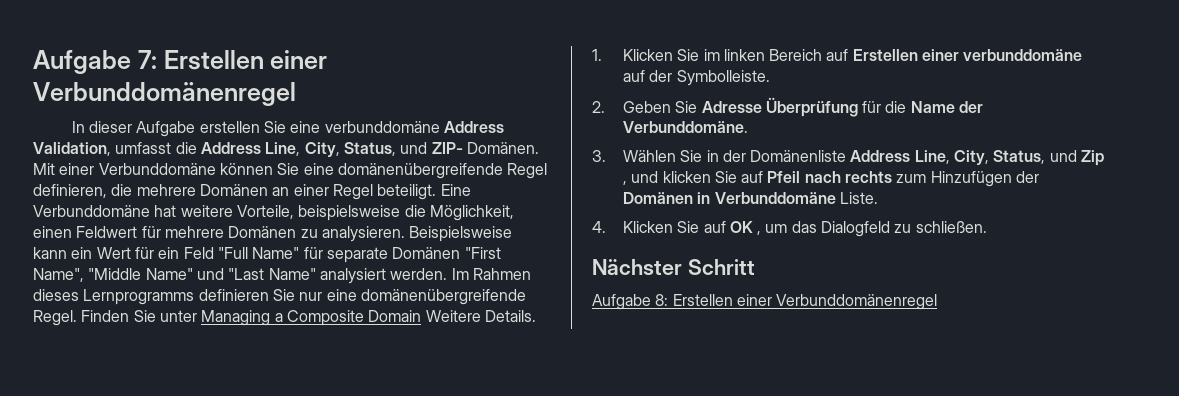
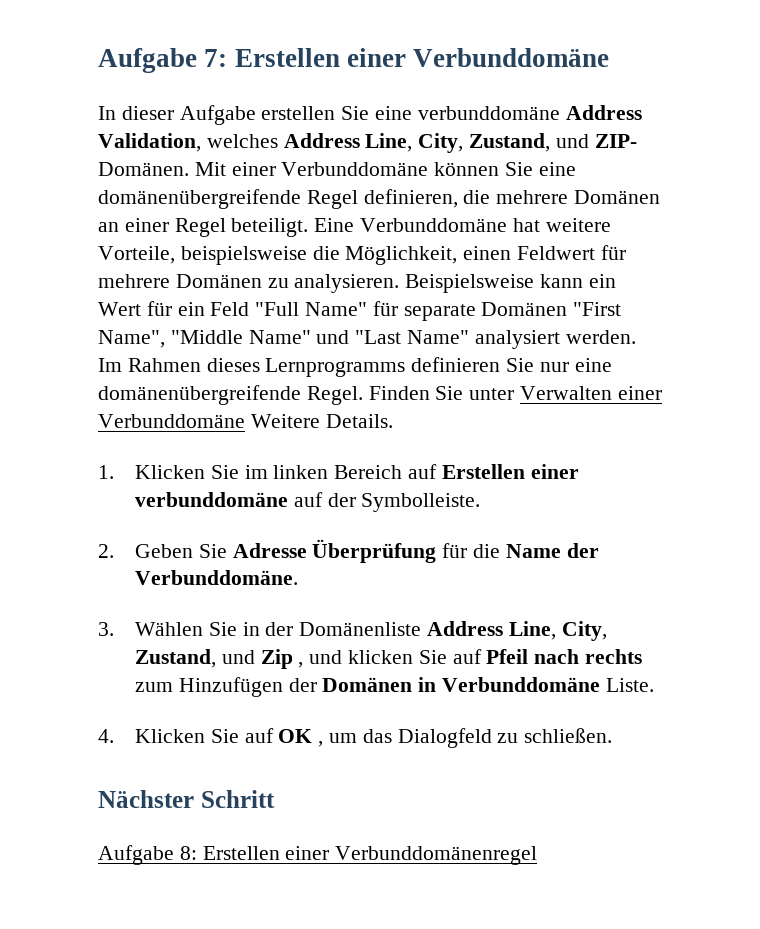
- Aufgabe 7: Erstellen einer Verbunddomänenregel
+ Aufgabe 7: Erstellen einer Verbunddomäne
- In dieser Aufgabe erstellen Sie eine verbunddomäne Address Validation, umfasst die Address Line, City, Status, und ZIP- Domänen.
+ In dieser Aufgabe erstellen Sie eine verbunddomäne Address Validation, welches Address Line, City, Zustand, und ZIP- Domänen.
- Finden Sie unter Managing a Composite Domain Weitere Details.
+ Finden Sie unter Verwalten einer Verbunddomäne Weitere Details.
- 3. Wählen Sie in der Domänenliste Address Line, City, Status, und Zip , und klicken Sie auf Pfeil nach rechts zum Hinzufügen der Domänen in Verbunddomäne Liste.
+ 3. Wählen Sie in der Domänenliste Address Line, City, Zustand, und Zip , und klicken Sie auf Pfeil nach rechts zum Hinzufügen der Domänen in Verbunddomäne Liste.

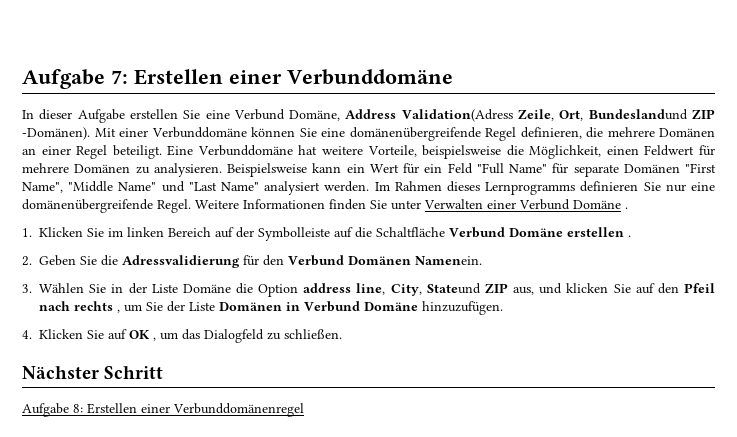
- In dieser Aufgabe erstellen Sie eine verbunddomäne Address Validation, welches Address Line, City, Zustand, und ZIP- Domänen.
+ In dieser Aufgabe erstellen Sie eine Verbund Domäne, Address Validation(Adress Zeile, Ort, Bundeslandund ZIP -Domänen).
- Finden Sie unter Verwalten einer Verbunddomäne Weitere Details.
+ Weitere Informationen finden Sie unter Verwalten einer Verbund Domäne .
- 1. Klicken Sie im linken Bereich auf Erstellen einer verbunddomäne auf der Symbolleiste.
- 2. Geben Sie Adresse Überprüfung für die Name der Verbunddomäne.
+ 1. Klicken Sie im linken Bereich auf der Symbolleiste auf die Schaltfläche Verbund Domäne erstellen .
+ 2. Geben Sie die Adressvalidierung für den Verbund Domänen Namenein.
- 3. Wählen Sie in der Domänenliste Address Line, City, Zustand, und Zip , und klicken Sie auf Pfeil nach rechts zum Hinzufügen der Domänen in Verbunddomäne Liste.
+ 3. Wählen Sie in der Liste Domäne die Option address line, City, Stateund ZIP aus, und klicken Sie auf den Pfeil nach rechts , um Sie der Liste Domänen in Verbund Domäne hinzuzufügen.

